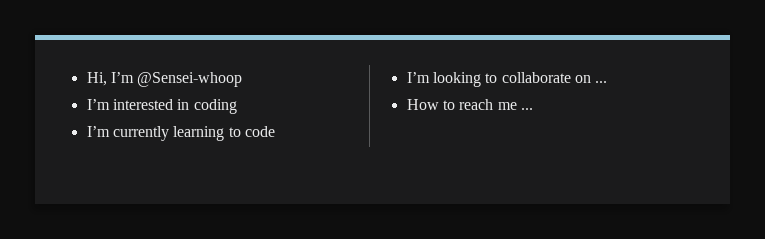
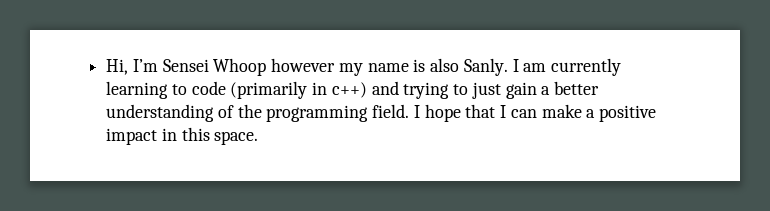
- Hi, I’m @Sensei-whoop
- I’m interested in coding
- I’m currently learning to code
- I’m looking to collaborate on ...
- How to reach me ...
+ Hi, I’m Sensei Whoop however my name is also Sanly. I am currently learning to code (primarily in c++) and trying to just gain a better understanding of the programming field. I hope that I can make a positive impact in this space.

